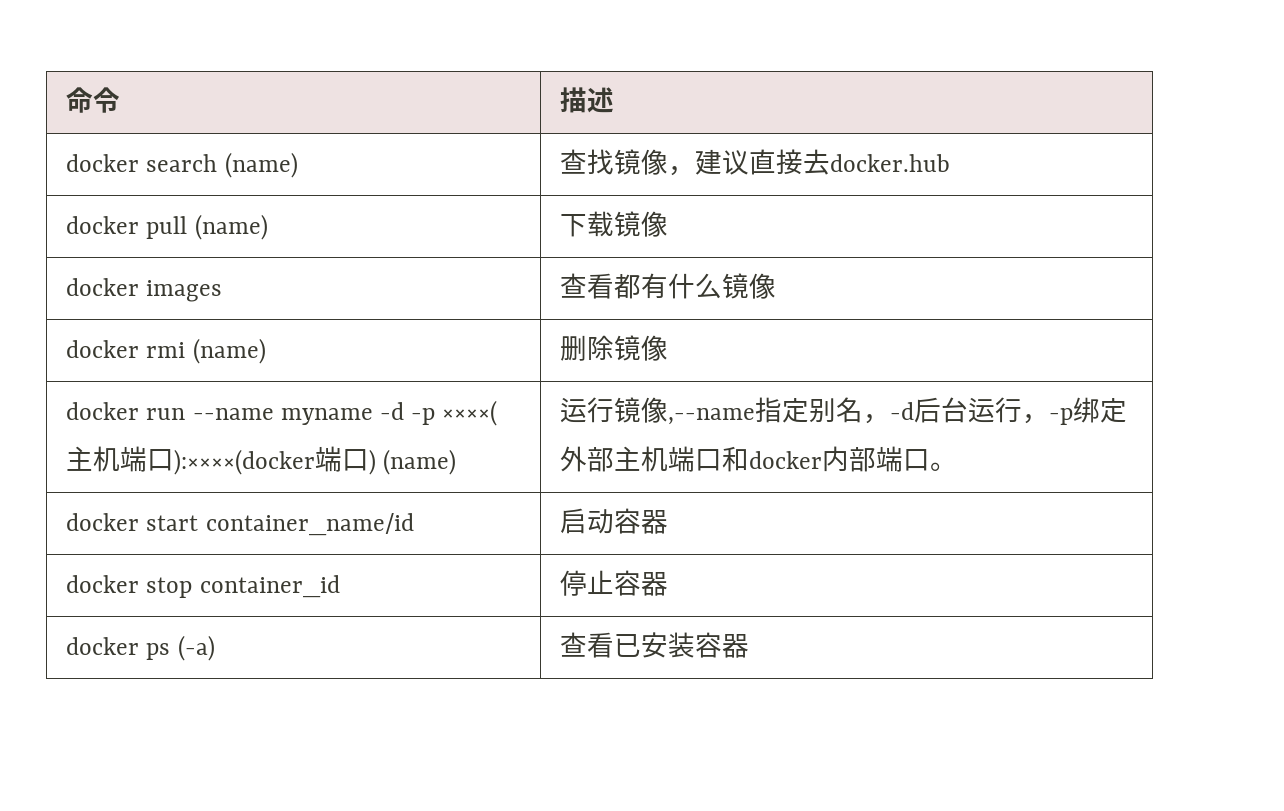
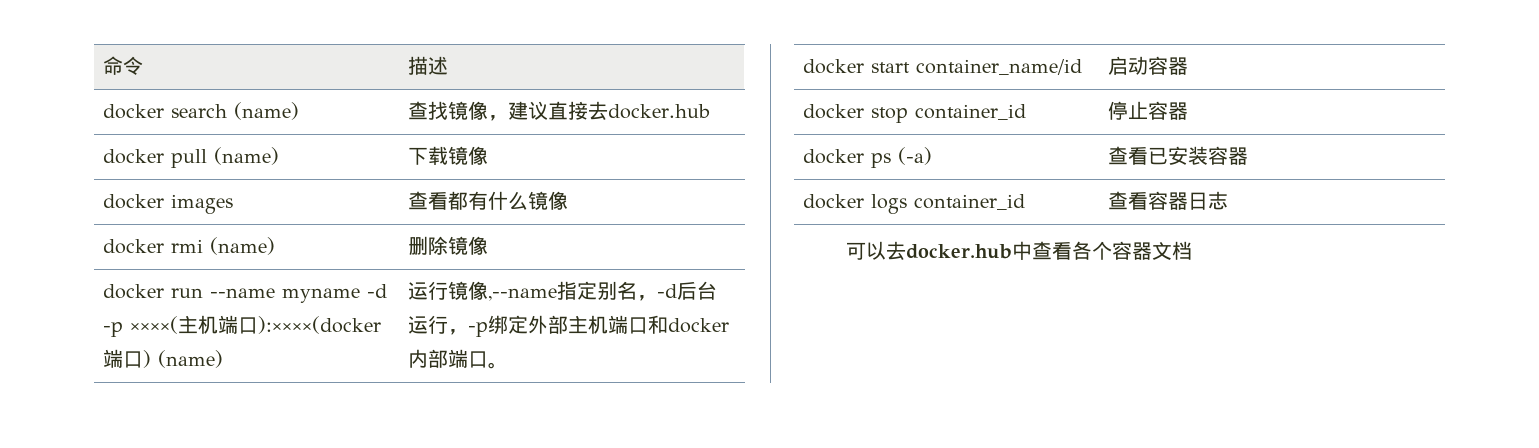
+ docker logs container_id | 查看容器日志
+ 可以去docker.hub中查看各个容器文档

